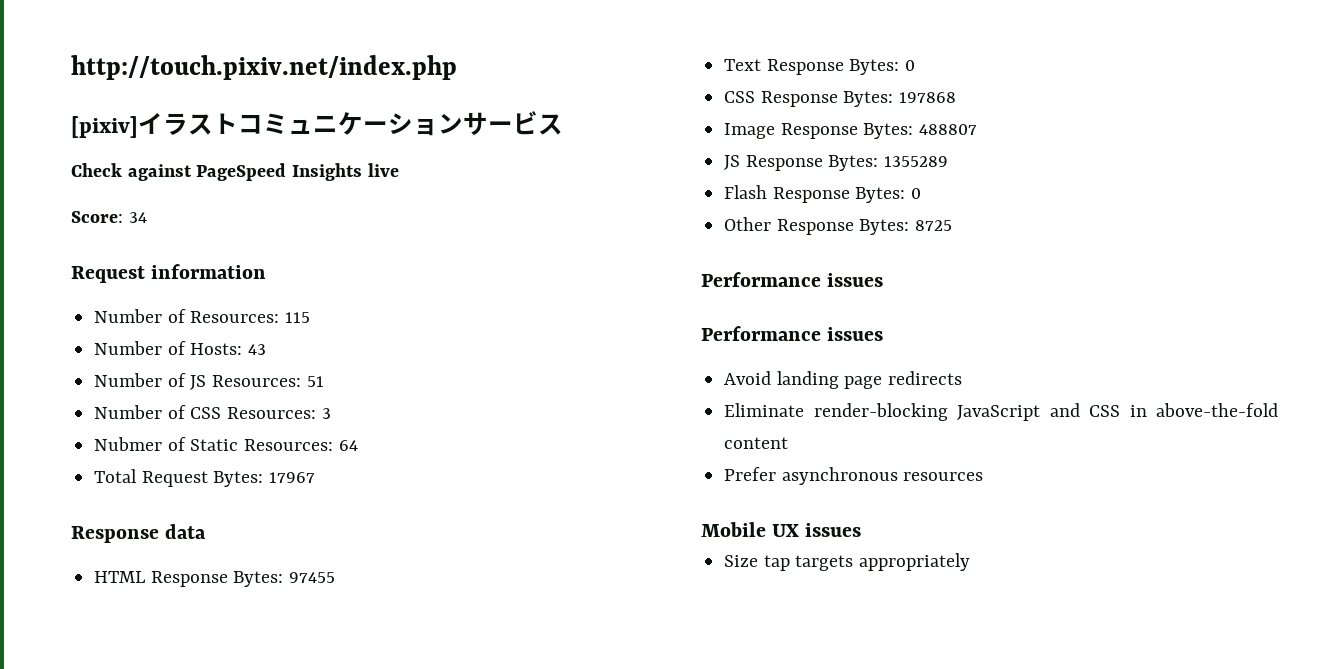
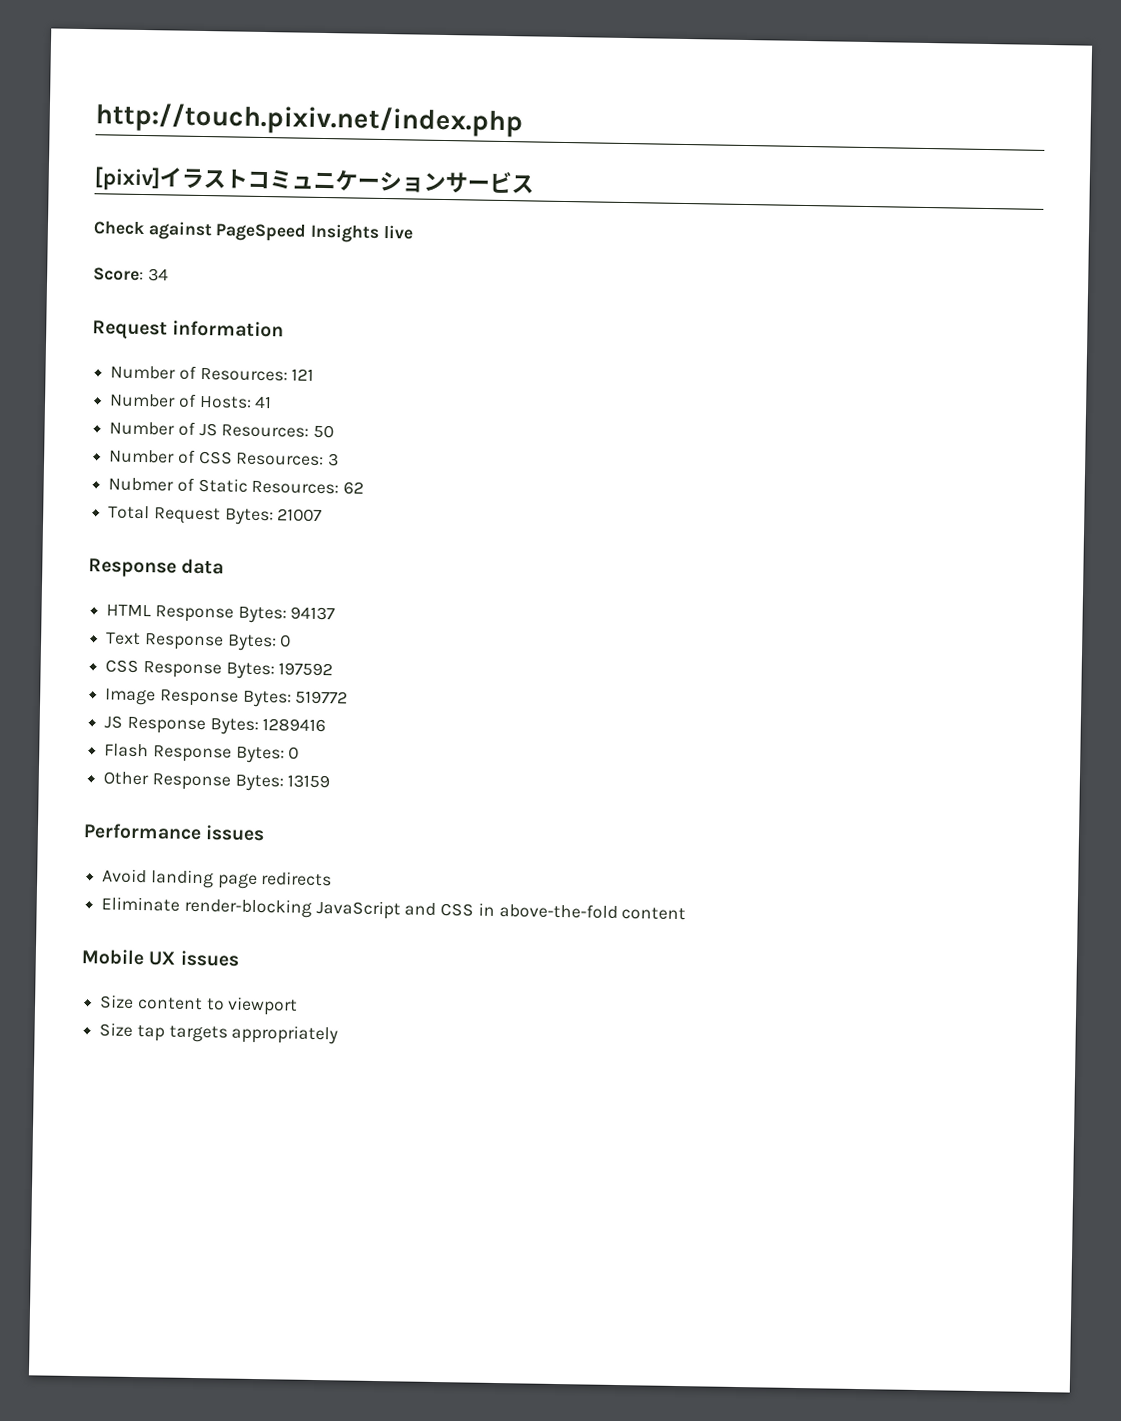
- Number of Resources: 115
+ Number of Resources: 121
- Number of Hosts: 43
+ Number of Hosts: 41
- Number of JS Resources: 51
+ Number of JS Resources: 50
- Nubmer of Static Resources: 64
+ Nubmer of Static Resources: 62
- Total Request Bytes: 17967
+ Total Request Bytes: 21007
- HTML Response Bytes: 97455
+ HTML Response Bytes: 94137
- CSS Response Bytes: 197868
+ CSS Response Bytes: 197592
- Image Response Bytes: 488807
+ Image Response Bytes: 519772
- JS Response Bytes: 1355289
+ JS Response Bytes: 1289416
- Other Response Bytes: 8725
- Performance issues
+ Other Response Bytes: 13159
- Prefer asynchronous resources
+ Size content to viewport

